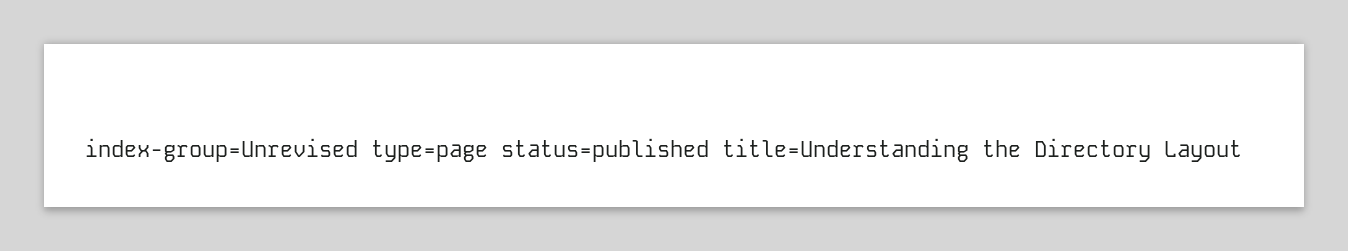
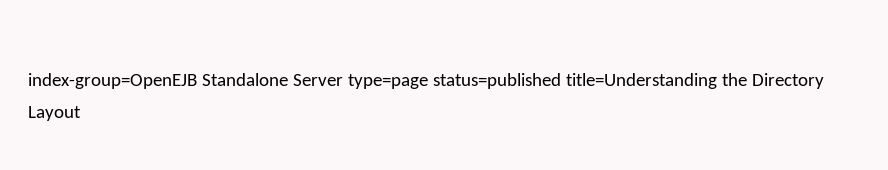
- index-group=Unrevised type=page status=published title=Understanding the Directory Layout
+ index-group=OpenEJB Standalone Server type=page status=published title=Understanding the Directory Layout

